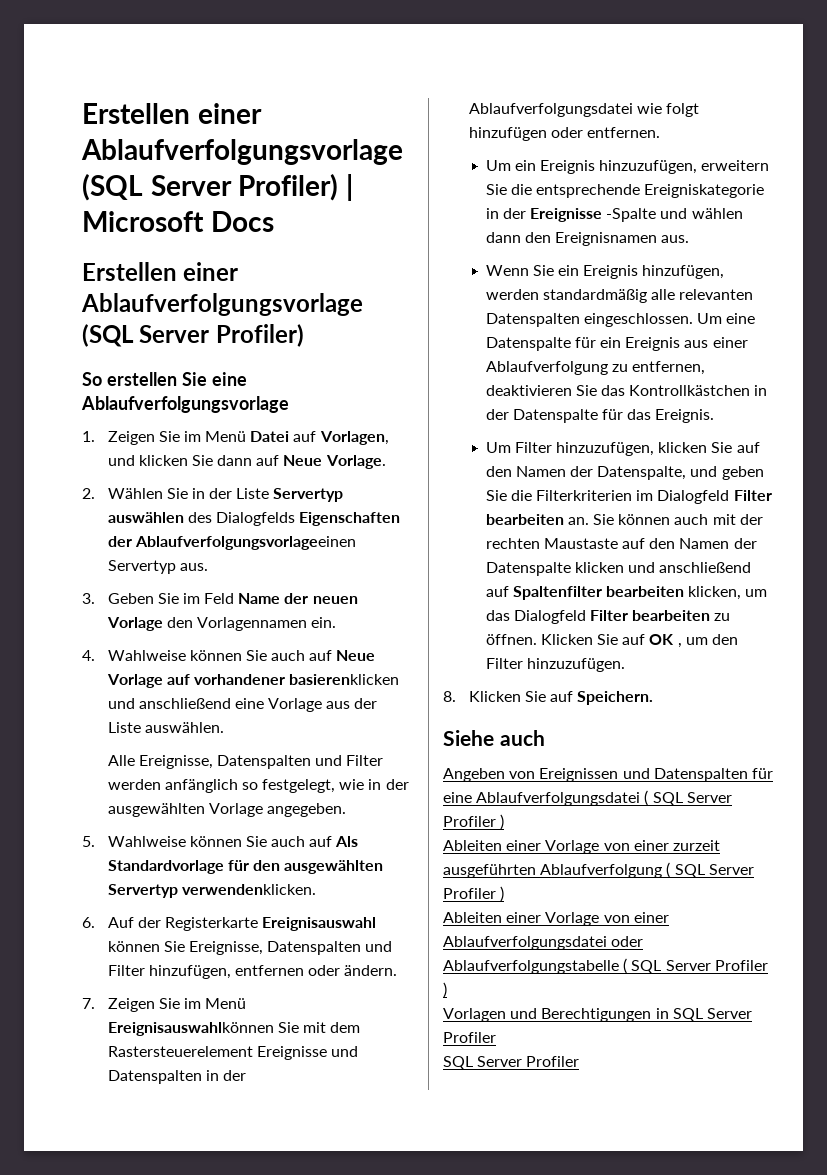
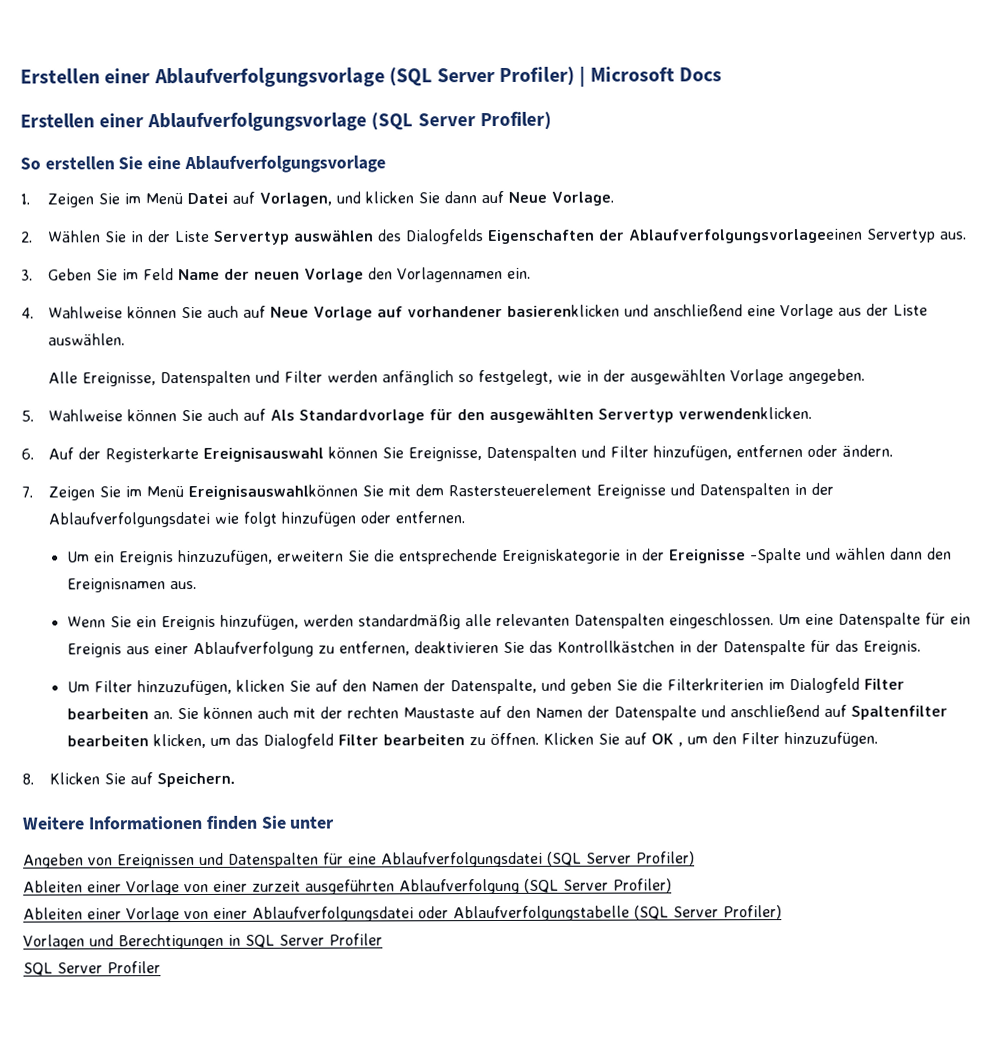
- Sie können auch mit der rechten Maustaste auf den Namen der Datenspalte klicken und anschließend auf Spaltenfilter bearbeiten klicken, um das Dialogfeld Filter bearbeiten zu öffnen.
+ Sie können auch mit der rechten Maustaste auf den Namen der Datenspalte und anschließend auf Spaltenfilter bearbeiten klicken, um das Dialogfeld Filter bearbeiten zu öffnen.
- Siehe auch
+ Weitere Informationen finden Sie unter
- Angeben von Ereignissen und Datenspalten für eine Ablaufverfolgungsdatei ( SQL Server Profiler )
+ Angeben von Ereignissen und Datenspalten für eine Ablaufverfolgungsdatei (SQL Server Profiler)
- Ableiten einer Vorlage von einer zurzeit ausgeführten Ablaufverfolgung ( SQL Server Profiler )
+ Ableiten einer Vorlage von einer zurzeit ausgeführten Ablaufverfolgung (SQL Server Profiler)
- Ableiten einer Vorlage von einer Ablaufverfolgungsdatei oder Ablaufverfolgungstabelle ( SQL Server Profiler )
+ Ableiten einer Vorlage von einer Ablaufverfolgungsdatei oder Ablaufverfolgungstabelle (SQL Server Profiler)

